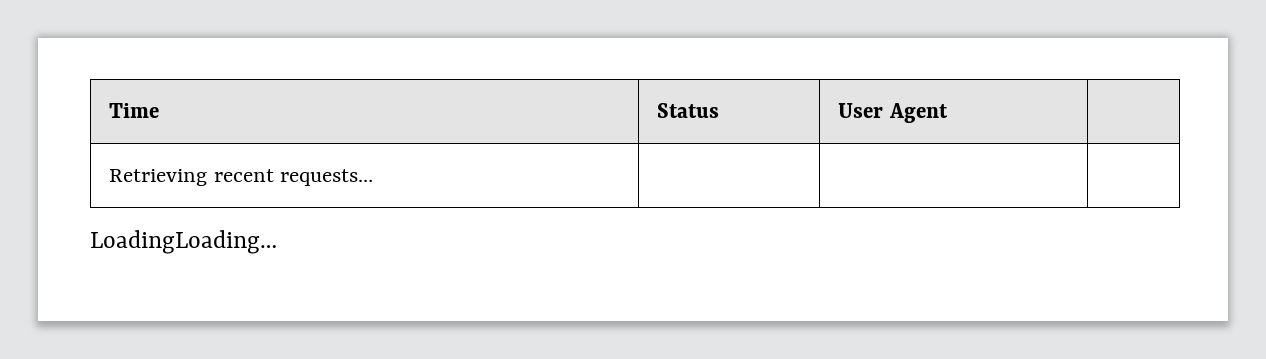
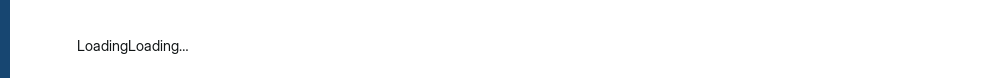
- Time | Status | User Agent |
- Retrieving recent requests… | | |

